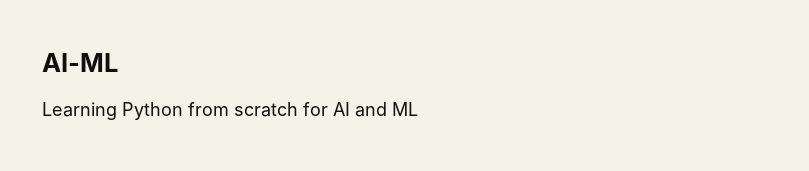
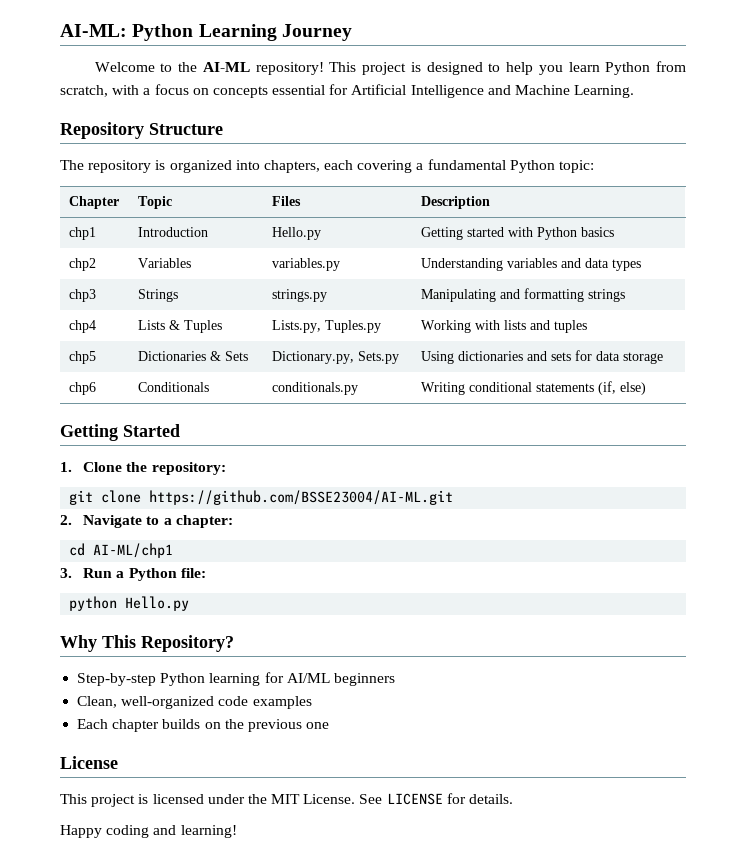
- AI-ML
- Learning Python from scratch for AI and ML
+ AI-ML: Python Learning Journey
+ Welcome to the AI-ML repository! This project is designed to help you learn Python from scratch, with a focus on concepts essential for Artificial Intelligence and Machine Learning.
+ Repository Structure
+ The repository is organized into chapters, each covering a fundamental Python topic:
+ Chapter | Topic | Files | Description
+ chp1 | Introduction | Hello.py | Getting started with Python basics
+ chp2 | Variables | variables.py | Understanding variables and data types
+ chp3 | Strings | strings.py | Manipulating and formatting strings
+ chp4 | Lists & Tuples | Lists.py, Tuples.py | Working with lists and tuples
+ chp5 | Dictionaries & Sets | Dictionary.py, Sets.py | Using dictionaries and sets for data storage
+ chp6 | Conditionals | conditionals.py | Writing conditional statements (if, else)
+ Getting Started
+ 1. Clone the repository:
+ git clone https://github.com/BSSE23004/AI-ML.git
+ 2. Navigate to a chapter:
+ cd AI-ML/chp1
+ 3. Run a Python file:
+ python Hello.py
+ Why This Repository?
+ Step-by-step Python learning for AI/ML beginners
+ Clean, well-organized code examples
+ Each chapter builds on the previous one
+ License
+ This project is licensed under the MIT License. See LICENSE for details.
+ Happy coding and learning!

